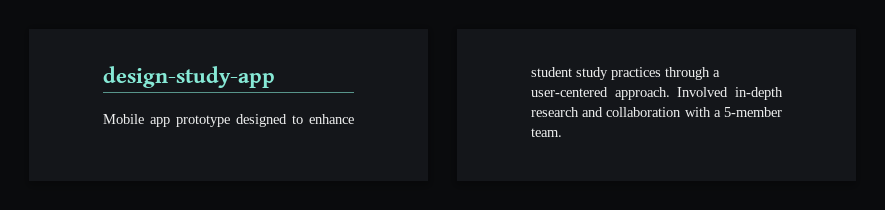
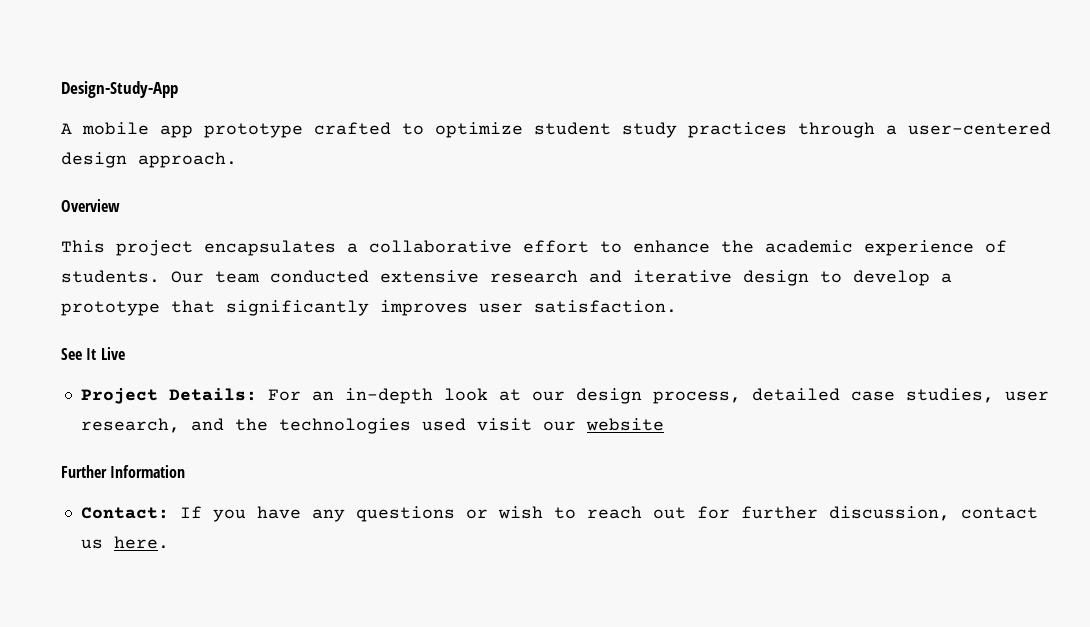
- design-study-app
- Mobile app prototype designed to enhance student study practices through a user-centered approach. Involved in-depth research and collaboration with a 5-member team.
+ Design-Study-App
+ A mobile app prototype crafted to optimize student study practices through a user-centered design approach.
+ Overview
+ This project encapsulates a collaborative effort to enhance the academic experience of students. Our team conducted extensive research and iterative design to develop a prototype that significantly improves user satisfaction.
+ See It Live
+ Project Details: For an in-depth look at our design process, detailed case studies, user research, and the technologies used visit our website
+ Further Information
+ Contact: If you have any questions or wish to reach out for further discussion, contact us here.

